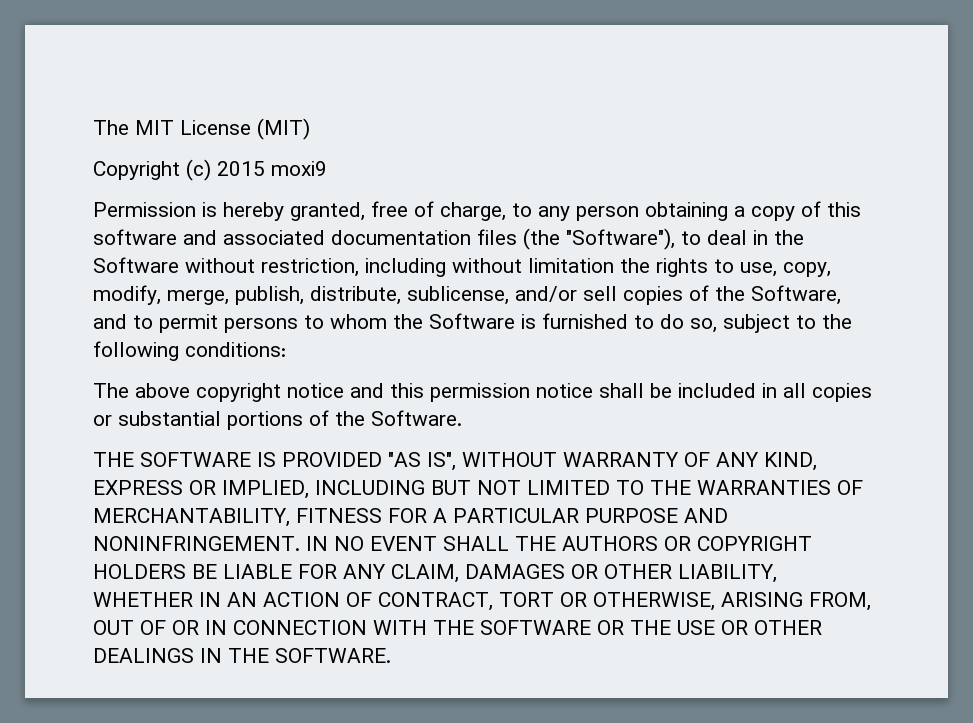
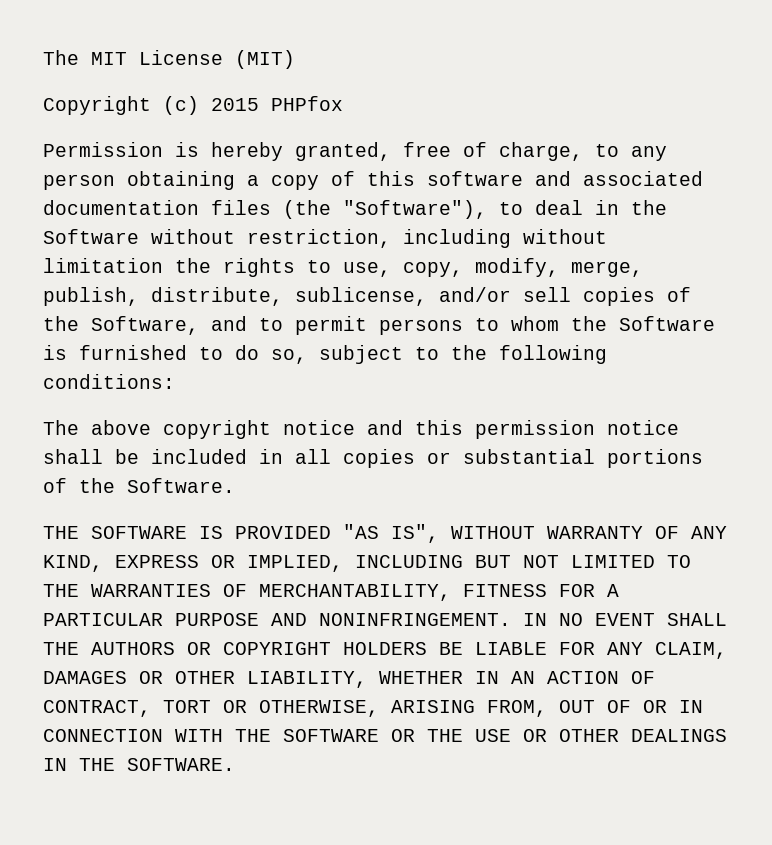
- Copyright (c) 2015 moxi9
+ Copyright (c) 2015 PHPfox

